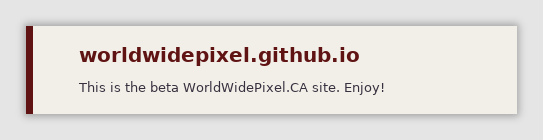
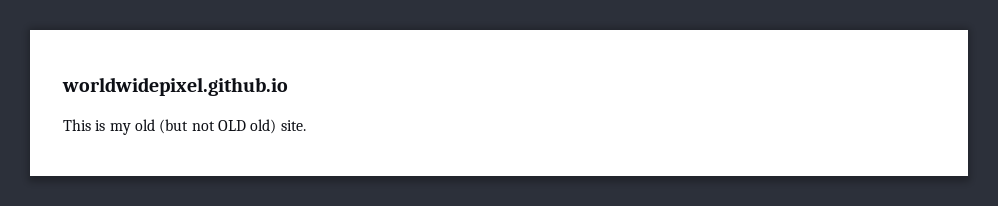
- This is the beta WorldWidePixel.CA site. Enjoy!
+ This is my old (but not OLD old) site.

